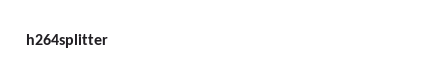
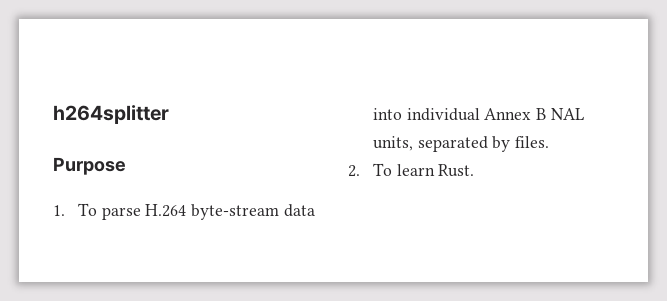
+ Purpose
+ 1. To parse H.264 byte-stream data into individual Annex B NAL units, separated by files.
+ 2. To learn Rust.

